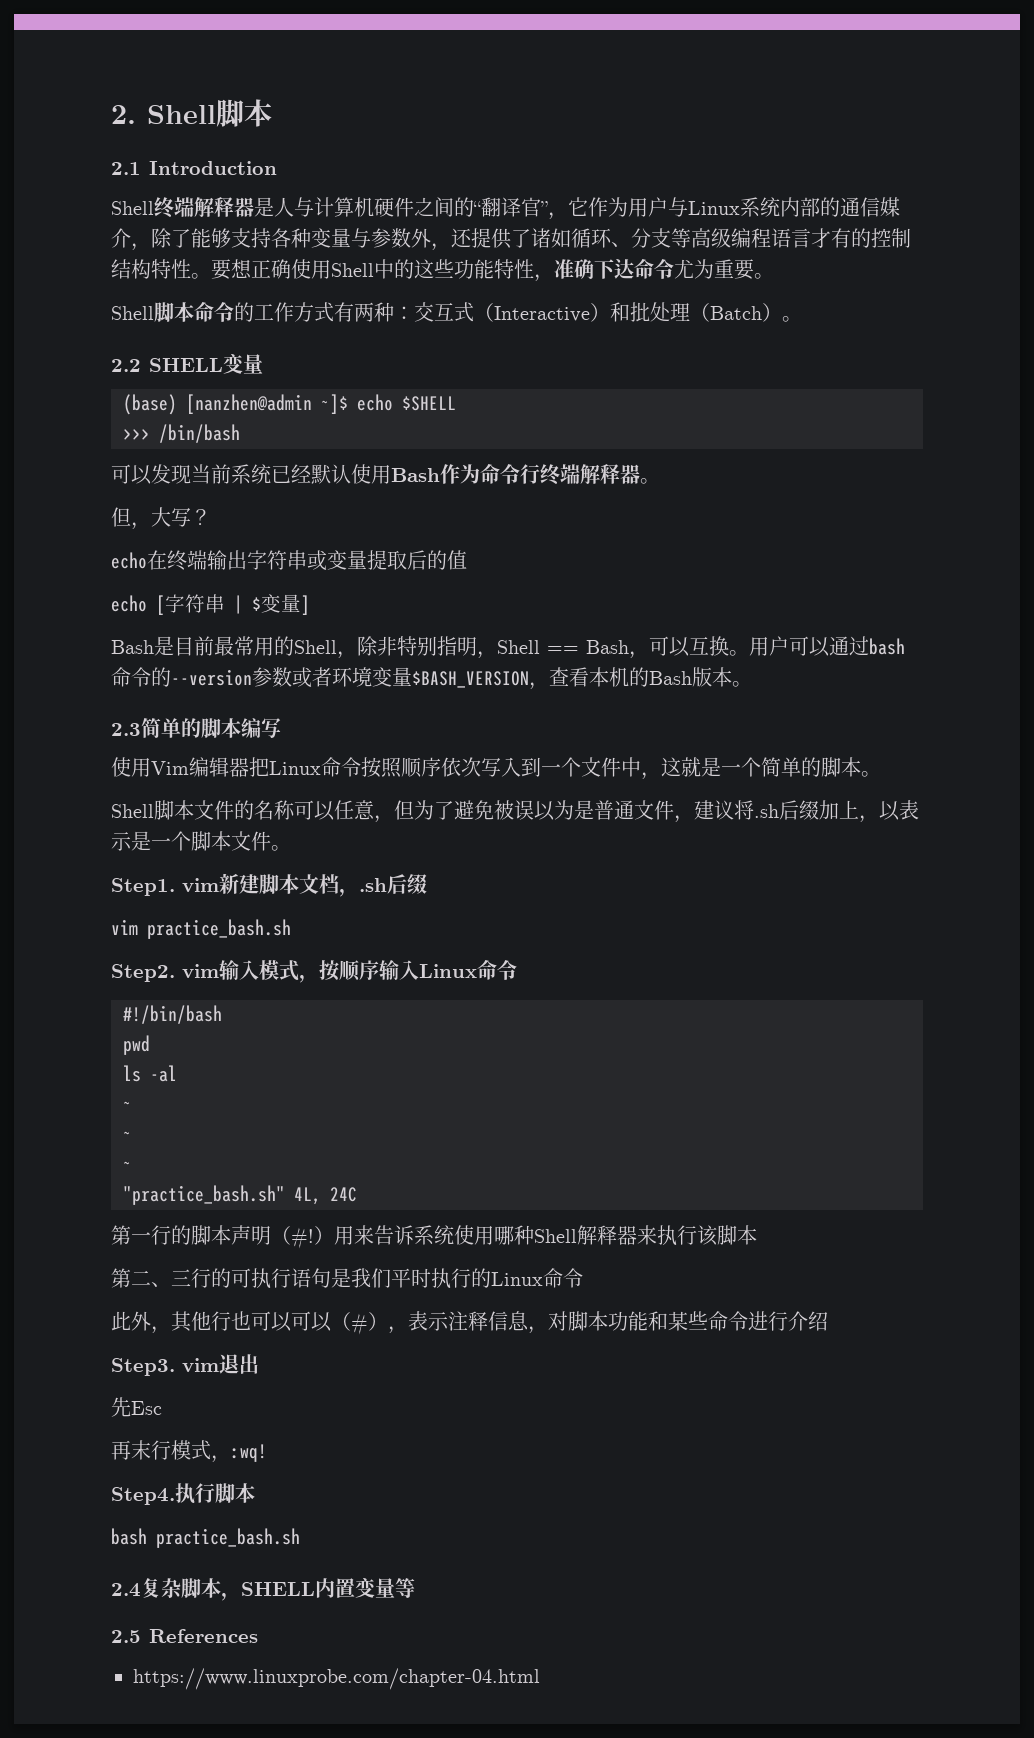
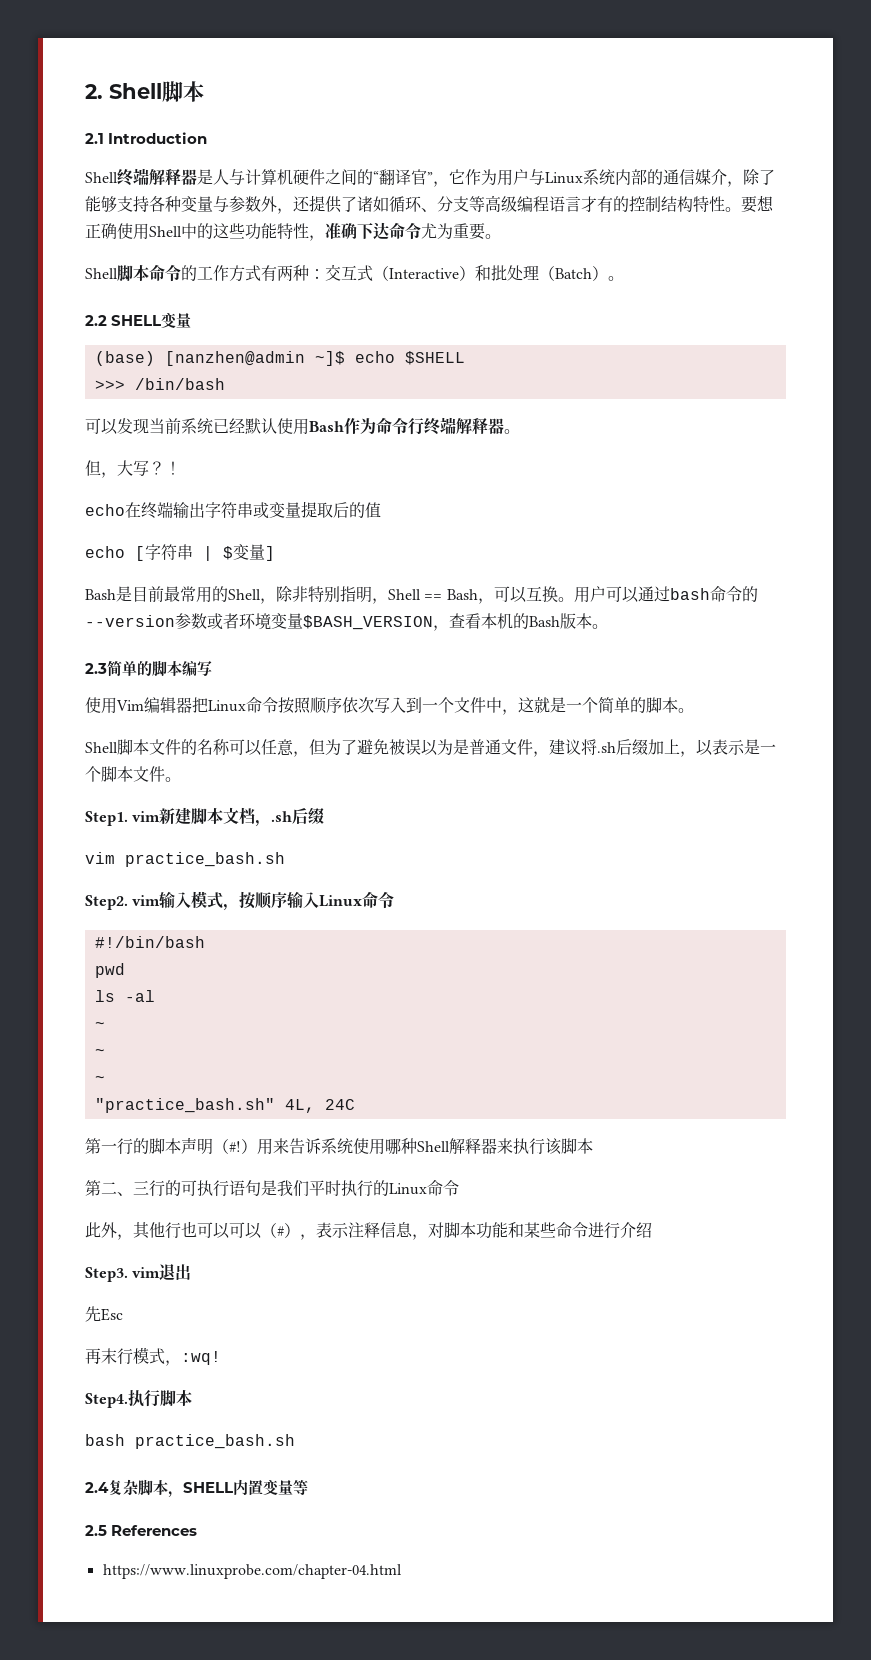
+ ！

